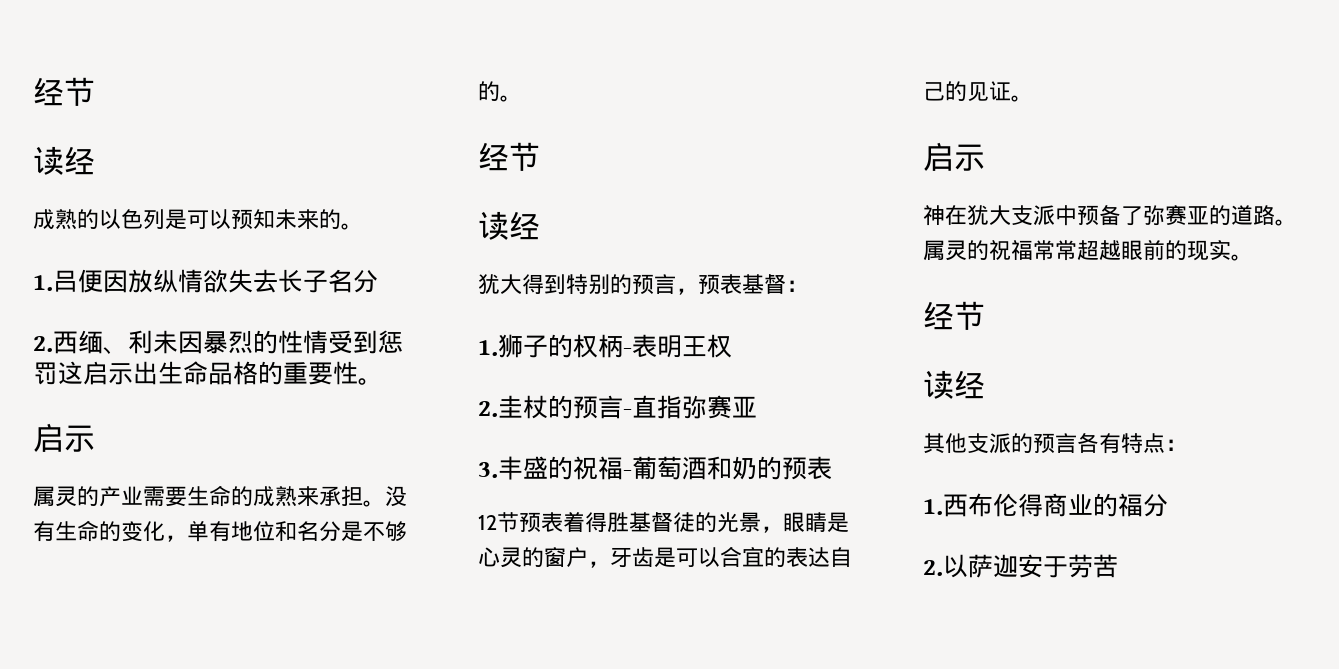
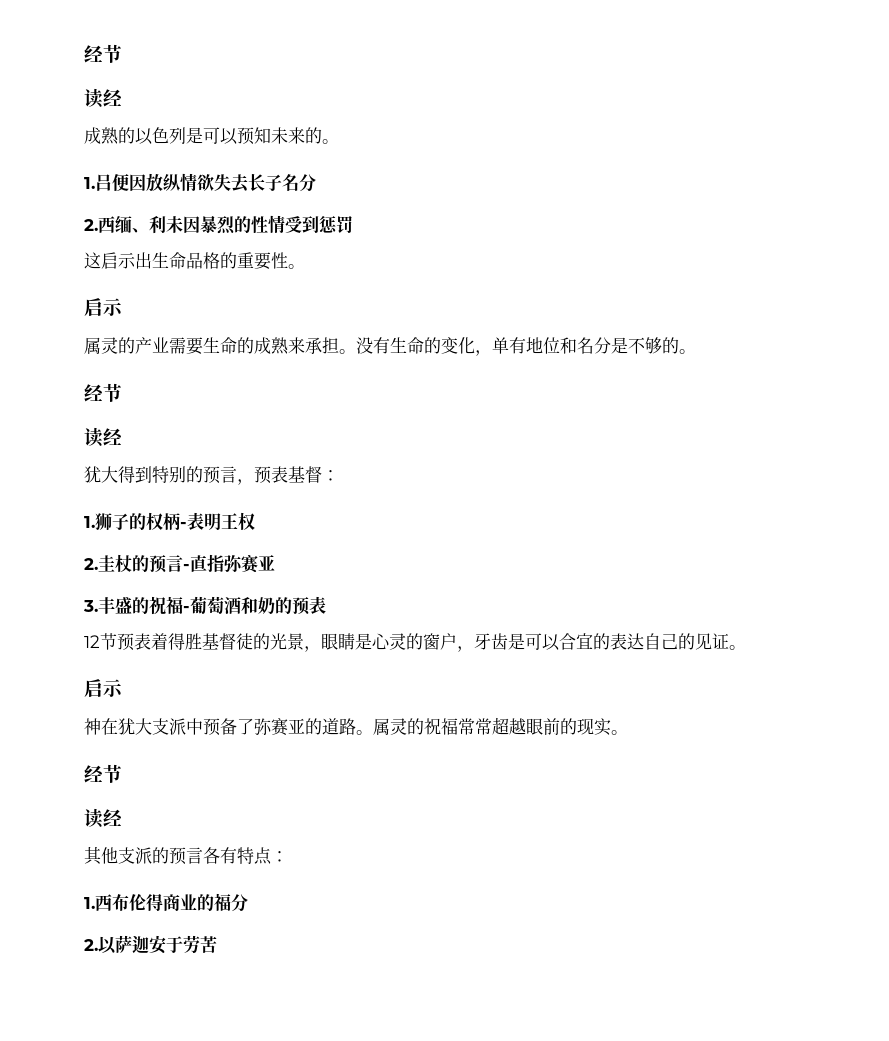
- 2.西缅、利未因暴烈的性情受到惩罚这启示出生命品格的重要性。
+ 2.西缅、利未因暴烈的性情受到惩罚
+ 这启示出生命品格的重要性。

